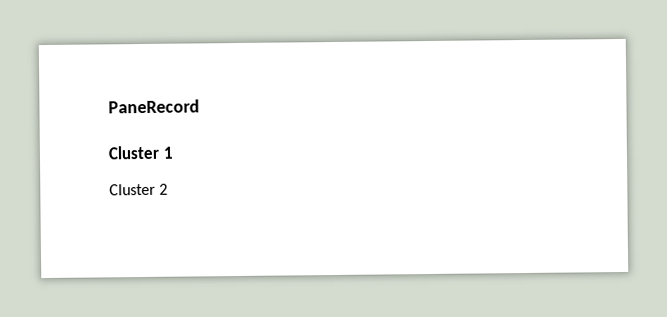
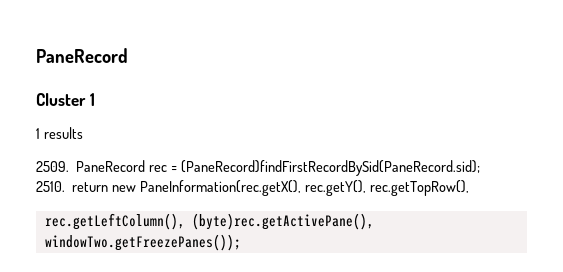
- Cluster 2
+ 1 results
+ 2509. PaneRecord rec = (PaneRecord)findFirstRecordBySid(PaneRecord.sid);
+ 2510. return new PaneInformation(rec.getX(), rec.getY(), rec.getTopRow(),
+ rec.getLeftColumn(), (byte)rec.getActivePane(), windowTwo.getFreezePanes());

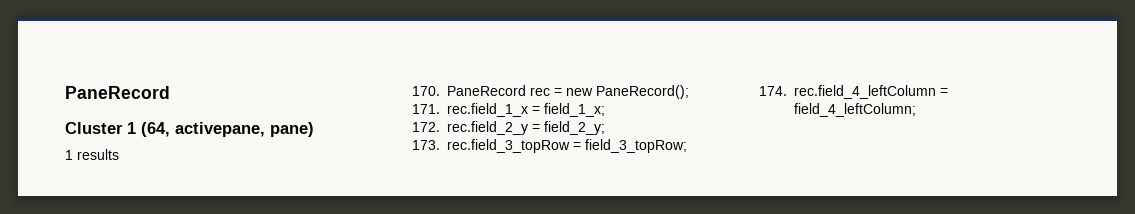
- Cluster 1
+ Cluster 1 (64, activepane, pane)
- 2509. PaneRecord rec = (PaneRecord)findFirstRecordBySid(PaneRecord.sid);
- 2510. return new PaneInformation(rec.getX(), rec.getY(), rec.getTopRow(),
- rec.getLeftColumn(), (byte)rec.getActivePane(), windowTwo.getFreezePanes());
+ 170. PaneRecord rec = new PaneRecord();
+ 171. rec.field_1_x = field_1_x;
+ 172. rec.field_2_y = field_2_y;
+ 173. rec.field_3_topRow = field_3_topRow;
+ 174. rec.field_4_leftColumn = field_4_leftColumn;

